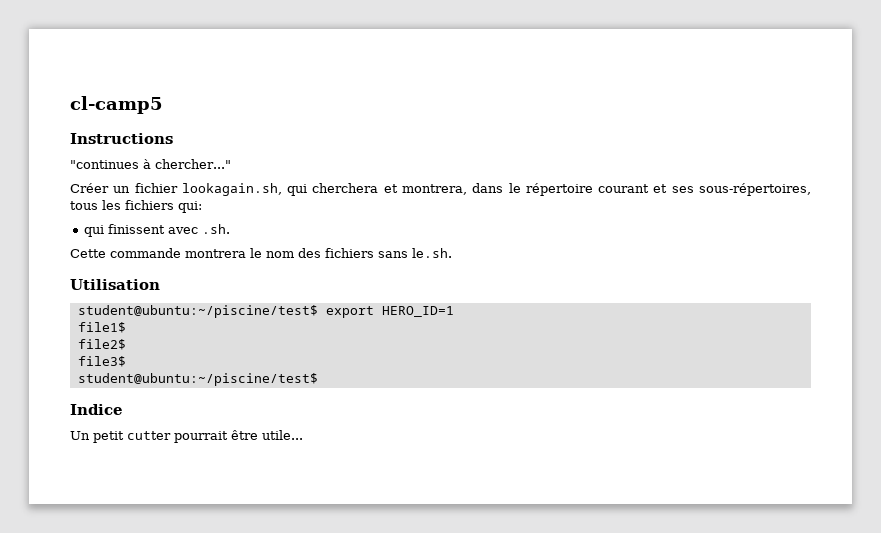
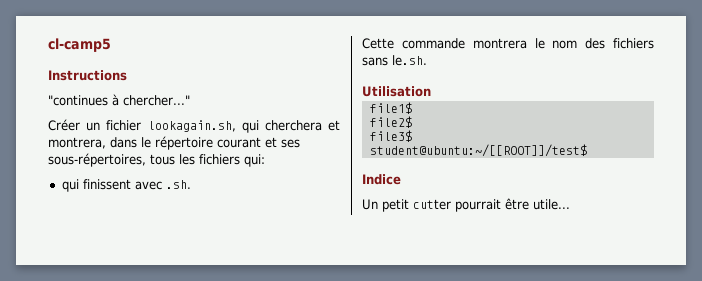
- student@ubuntu:~/piscine/test$ export HERO_ID=1
  file3$
- student@ubuntu:~/piscine/test$
+ student@ubuntu:~/[[ROOT]]/test$

